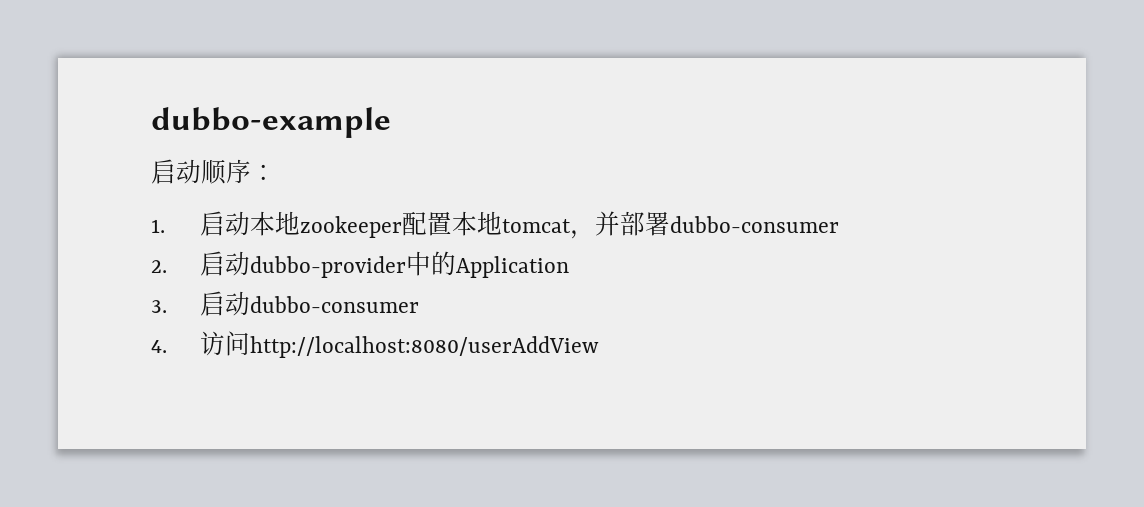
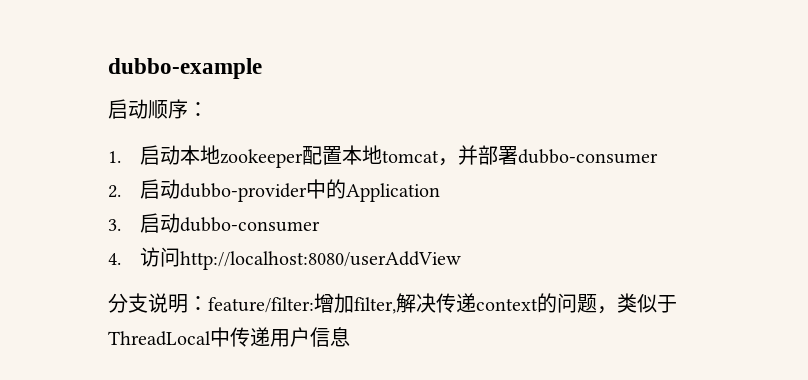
+ 分支说明：feature/filter:增加filter,解决传递context的问题，类似于ThreadLocal中传递用户信息

